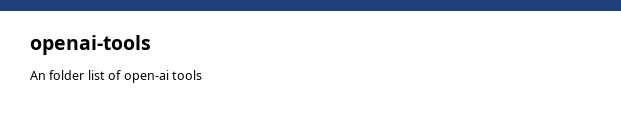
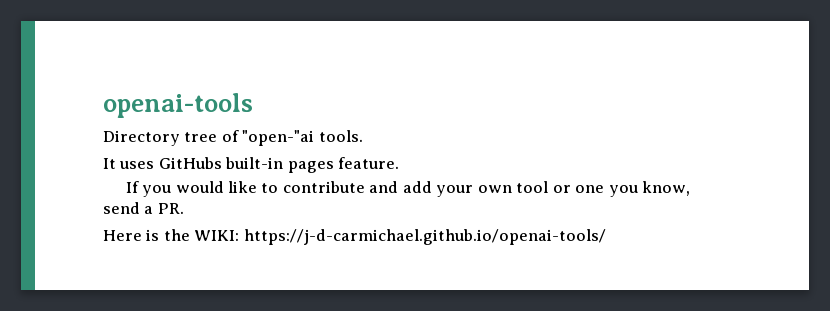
- An folder list of open-ai tools
+ Directory tree of "open-"ai tools.
+ It uses GitHubs built-in pages feature.
+ If you would like to contribute and add your own tool or one you know, send a PR.
+ Here is the WIKI: https://j-d-carmichael.github.io/openai-tools/

